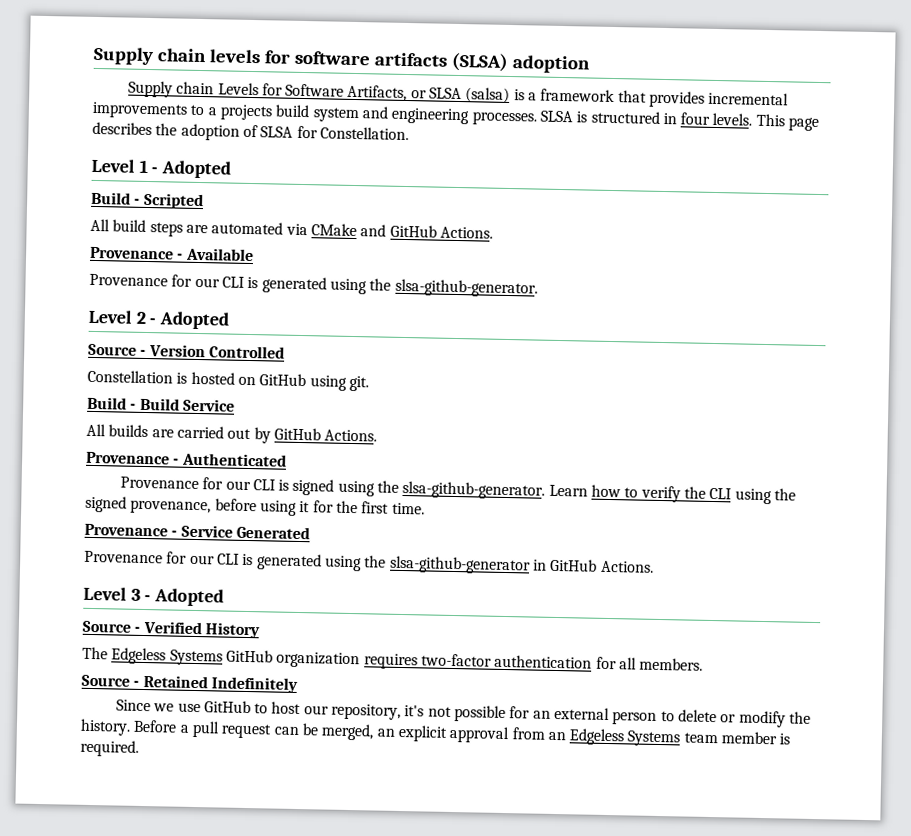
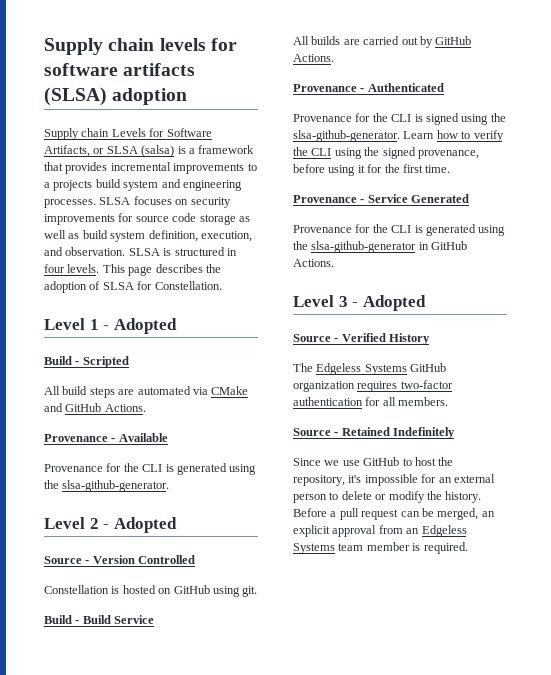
- SLSA is structured in four levels.
+ SLSA focuses on security improvements for source code storage as well as build system definition, execution, and observation. SLSA is structured in four levels.
- Provenance for our CLI is generated using the slsa-github-generator.
+ Provenance for the CLI is generated using the slsa-github-generator.
- Provenance for our CLI is signed using the slsa-github-generator.
+ Provenance for the CLI is signed using the slsa-github-generator.
- Provenance for our CLI is generated using the slsa-github-generator in GitHub Actions.
+ Provenance for the CLI is generated using the slsa-github-generator in GitHub Actions.
- Since we use GitHub to host our repository, it's not possible for an external person to delete or modify the history.
+ Since we use GitHub to host the repository, it's impossible for an external person to delete or modify the history.

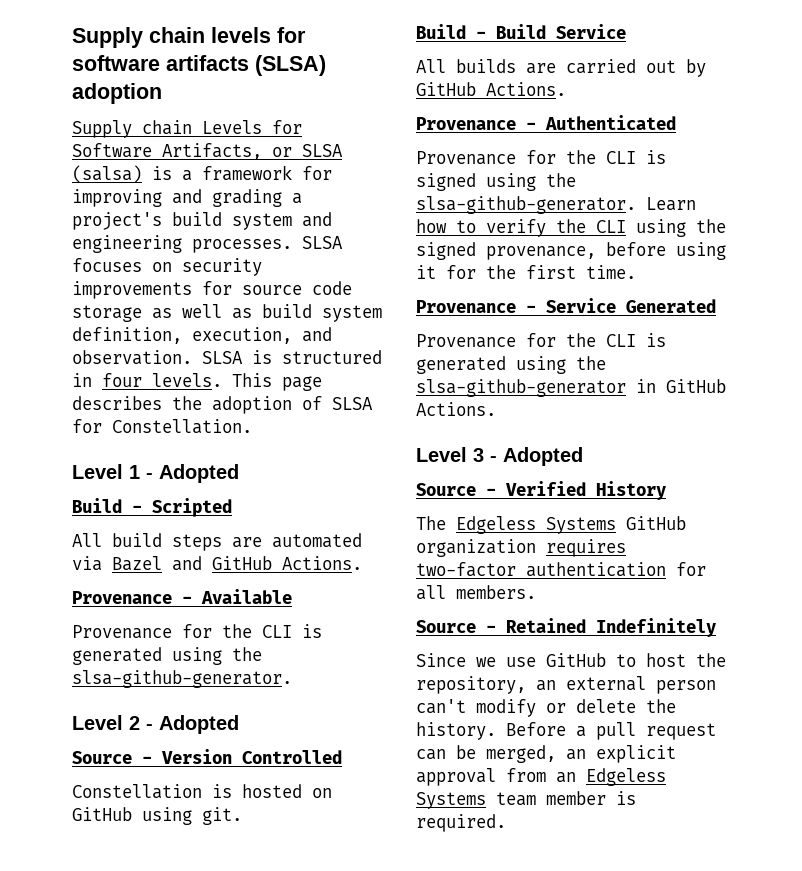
- Supply chain Levels for Software Artifacts, or SLSA (salsa) is a framework that provides incremental improvements to a projects build system and engineering processes.
+ Supply chain Levels for Software Artifacts, or SLSA (salsa) is a framework for improving and grading a project's build system and engineering processes.
- All build steps are automated via CMake and GitHub Actions.
+ All build steps are automated via Bazel and GitHub Actions.
- Since we use GitHub to host the repository, it's impossible for an external person to delete or modify the history.
+ Since we use GitHub to host the repository, an external person can't modify or delete the history.

